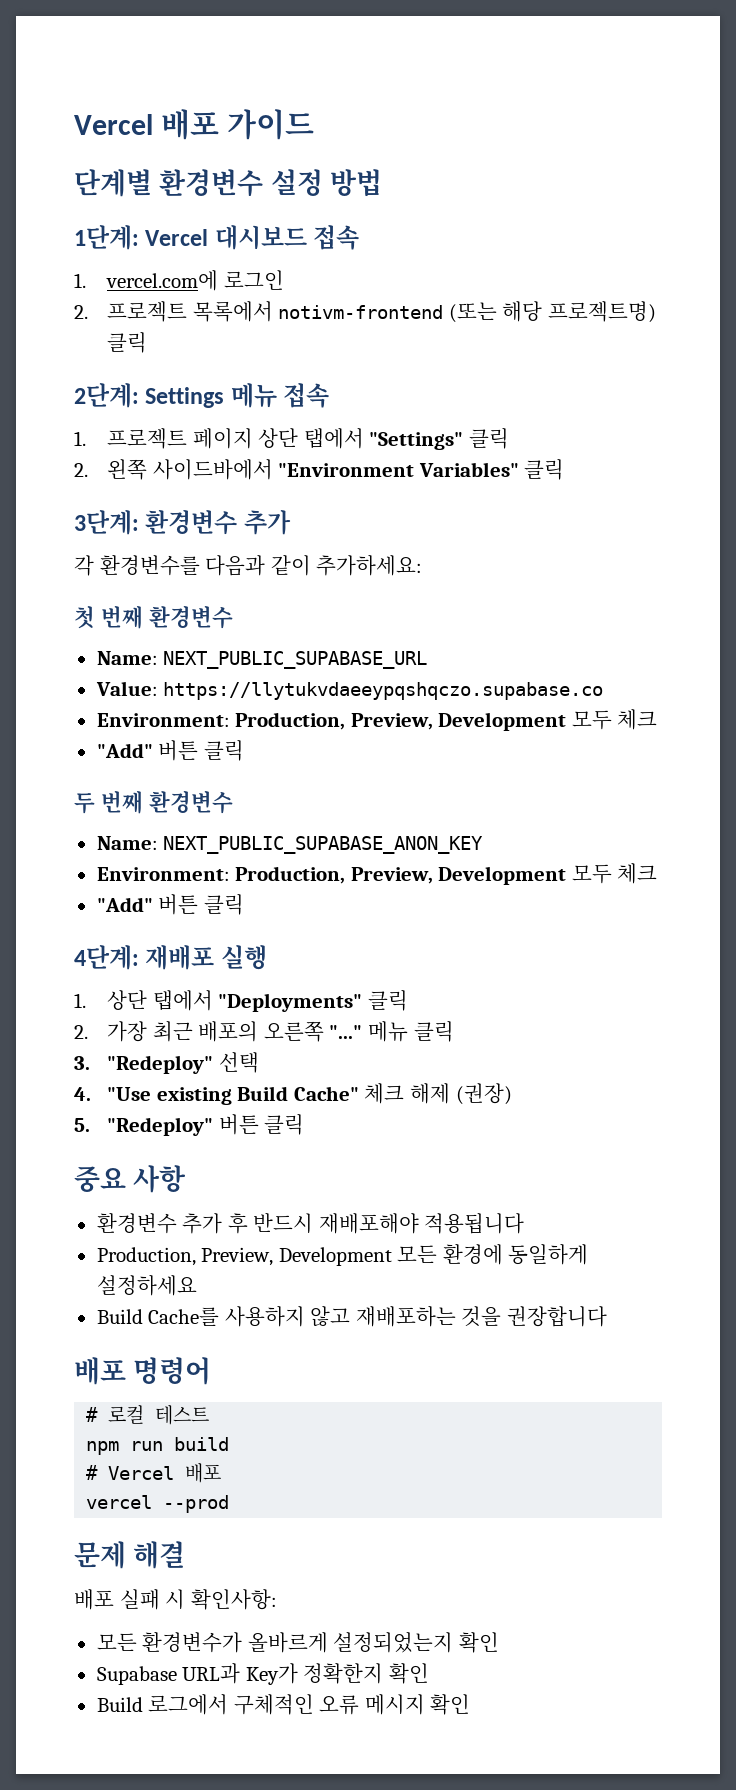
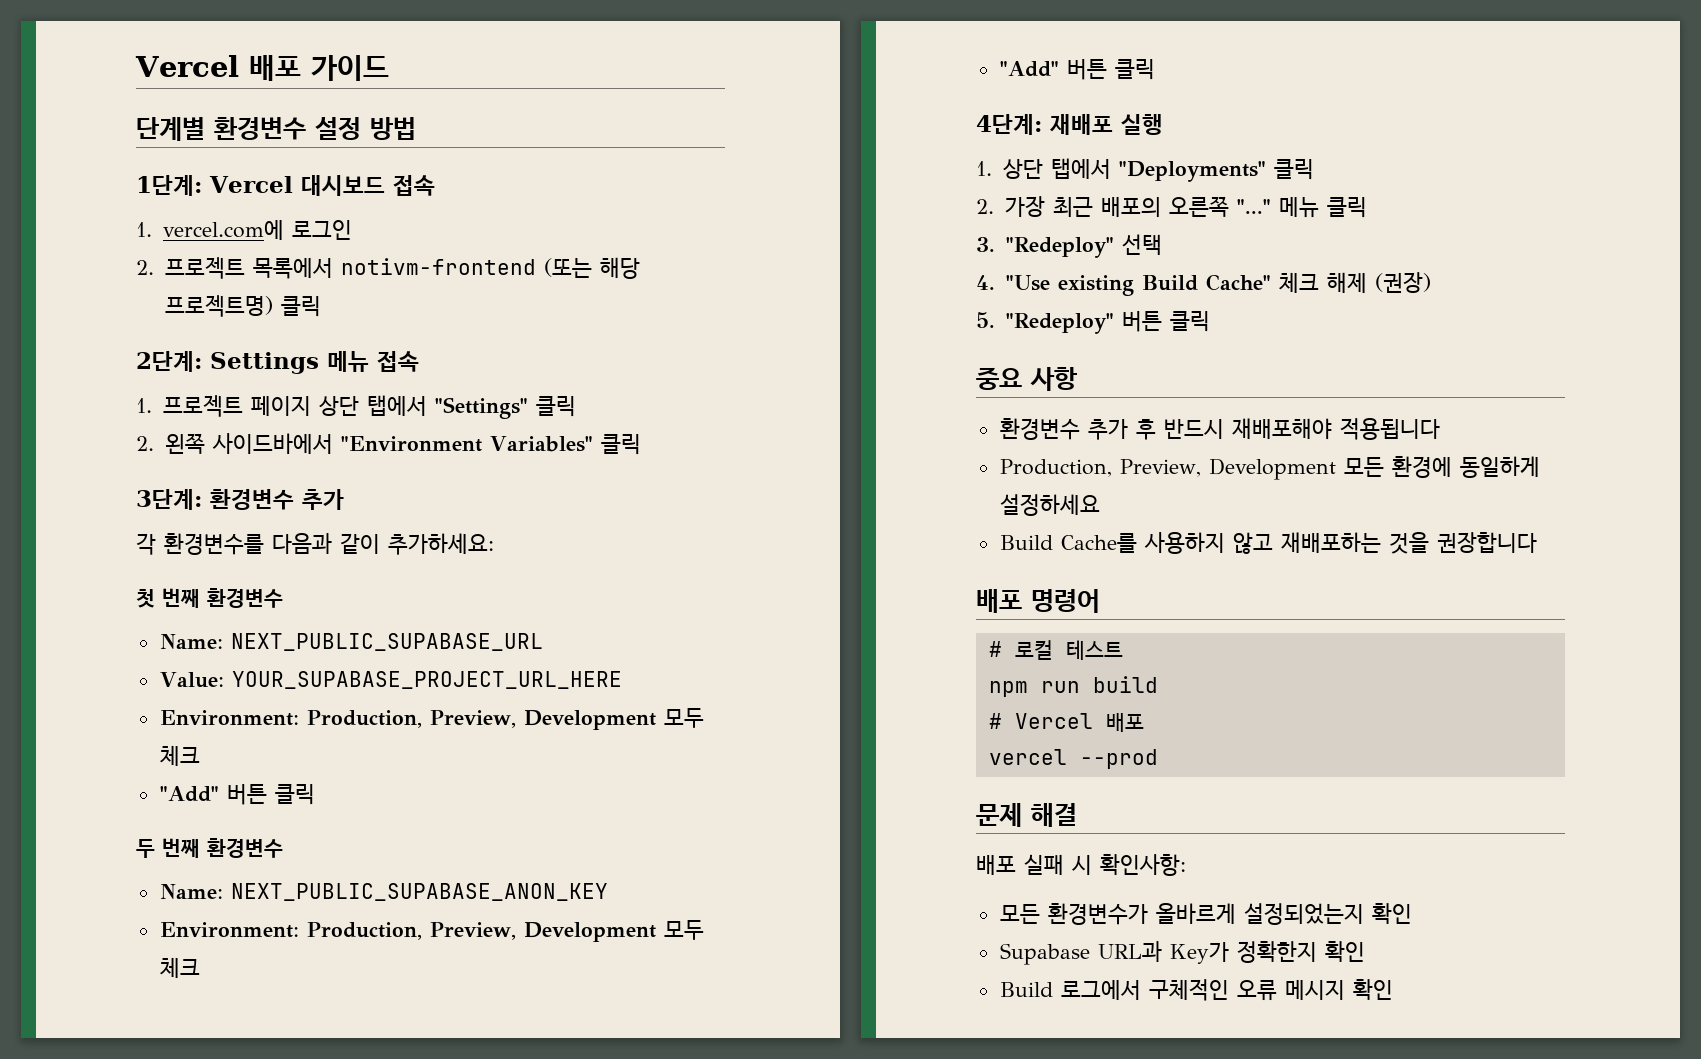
- Value: https://llytukvdaeeypqshqczo.supabase.co
+ Value: YOUR_SUPABASE_PROJECT_URL_HERE

